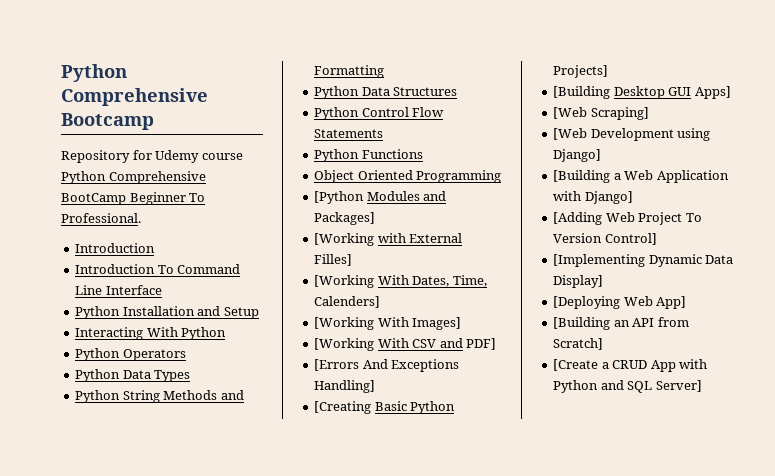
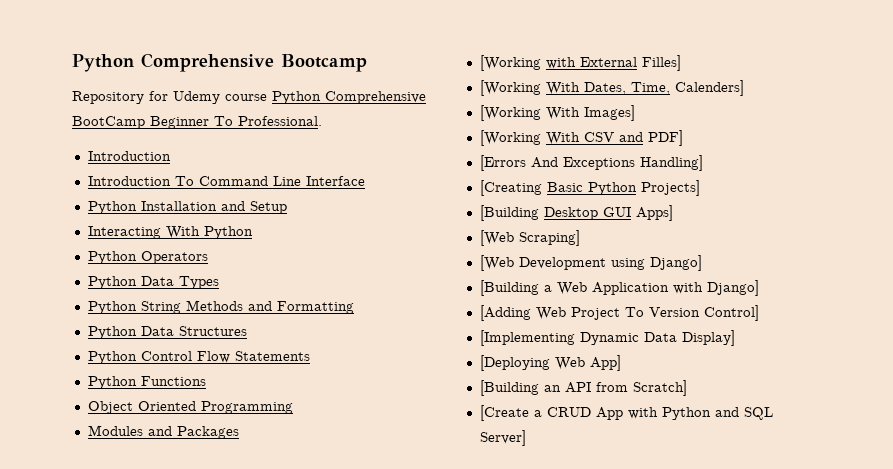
- [Python Modules and Packages]
+ Modules and Packages

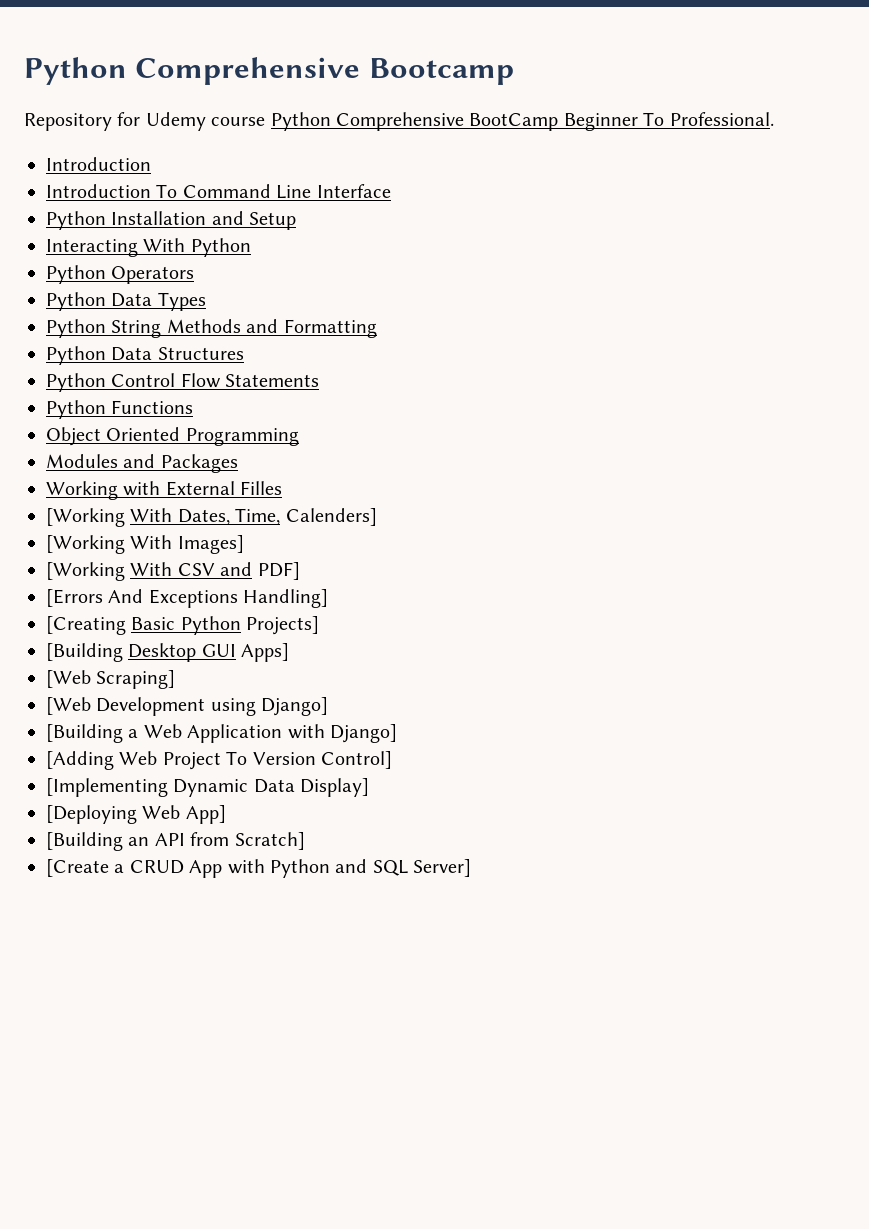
- [Working with External Filles]
+ Working with External Filles

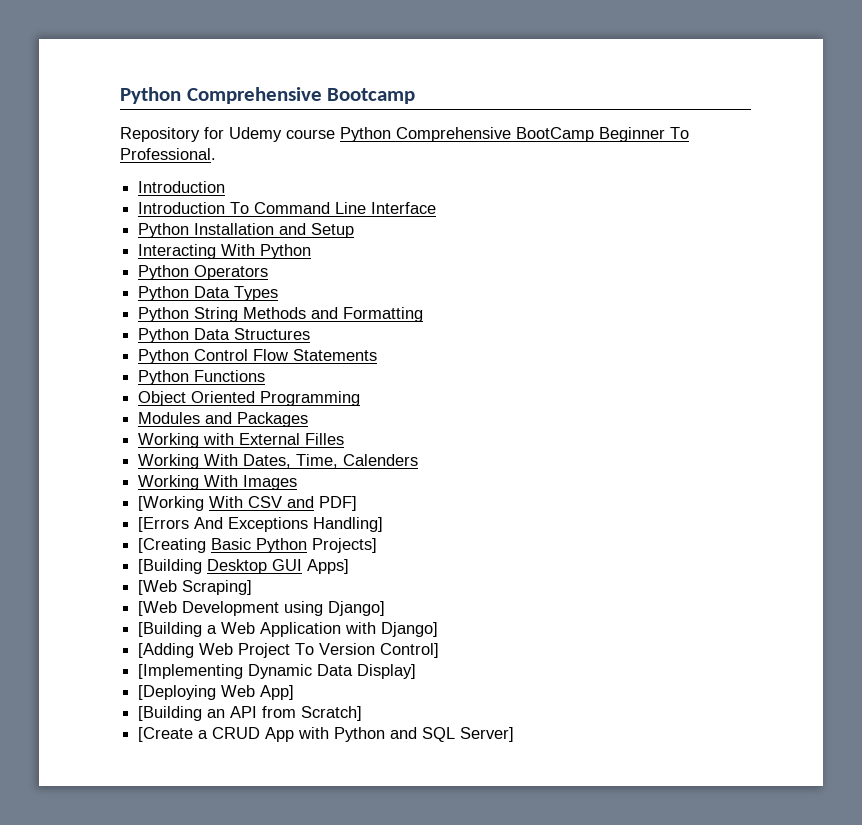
- [Working With Dates, Time, Calenders]
- [Working With Images]
+ Working With Dates, Time, Calenders
+ Working With Images

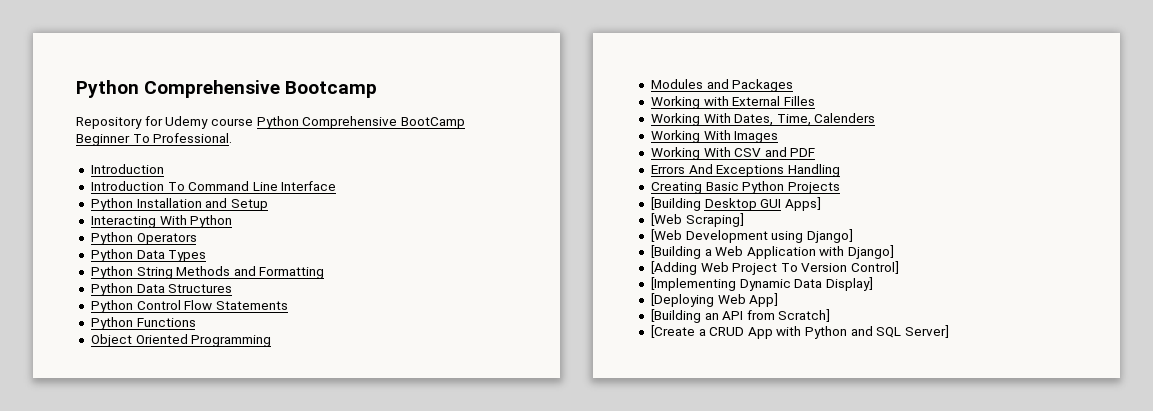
- [Working With CSV and PDF]
- [Errors And Exceptions Handling]
- [Creating Basic Python Projects]
+ Working With CSV and PDF
+ Errors And Exceptions Handling
+ Creating Basic Python Projects

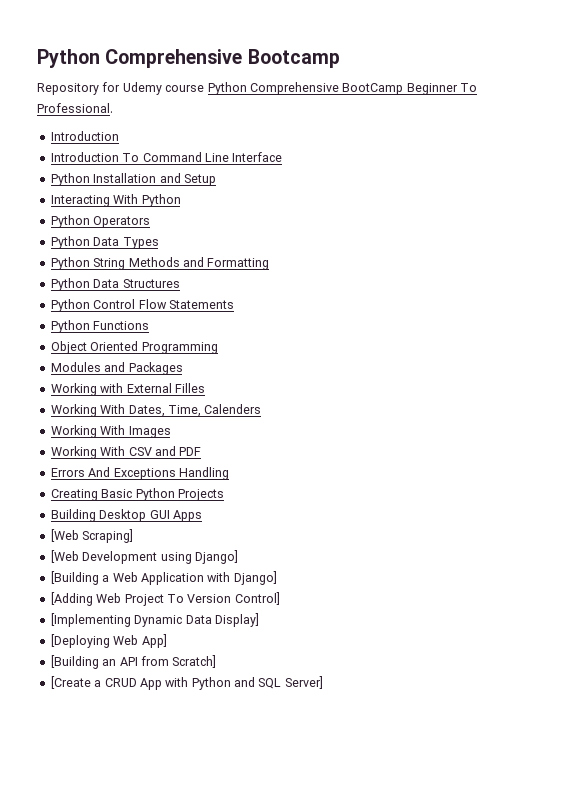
- [Building Desktop GUI Apps]
+ Building Desktop GUI Apps

